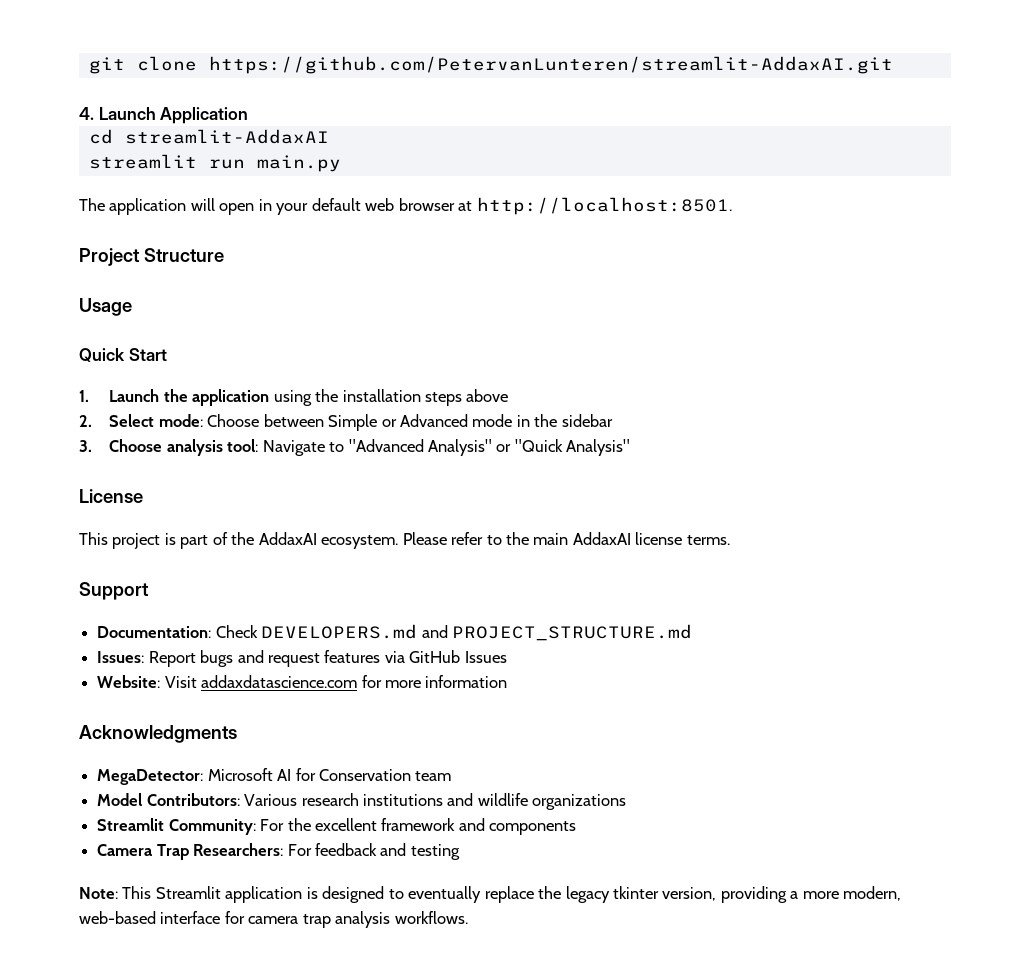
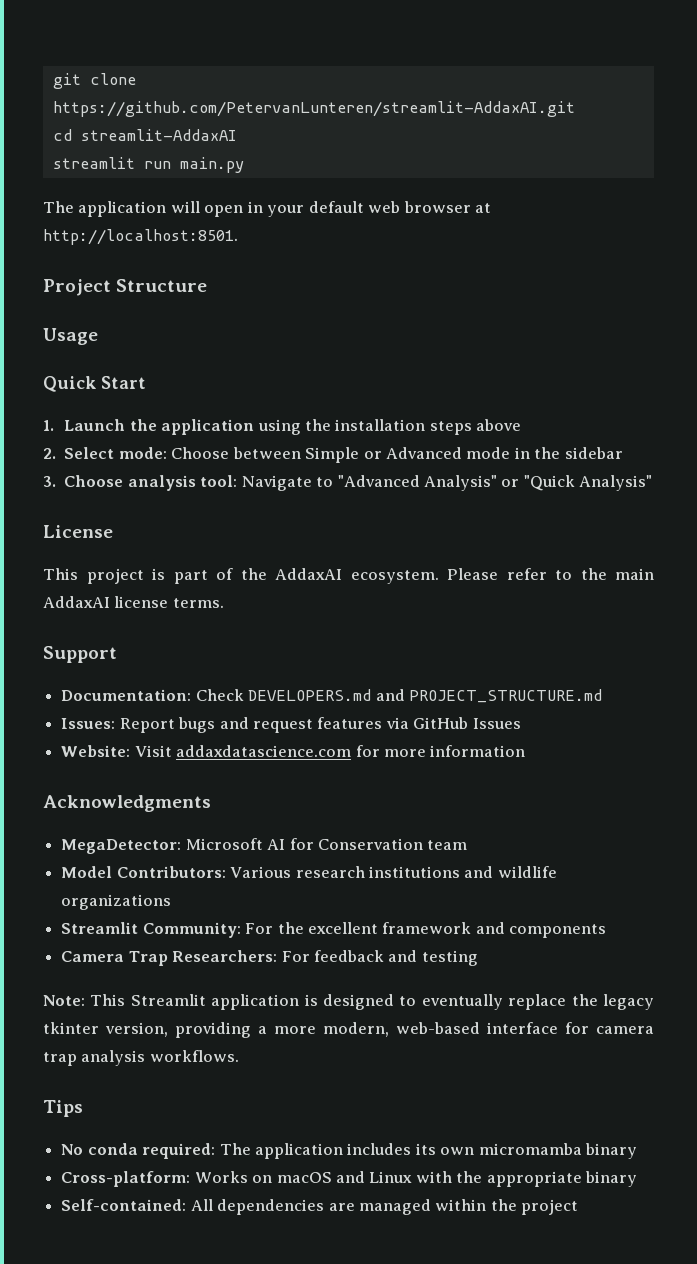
- 4. Launch Application
+ Tips
+ No conda required: The application includes its own micromamba binary
+ Cross-platform: Works on macOS and Linux with the appropriate binary
+ Self-contained: All dependencies are managed within the project

